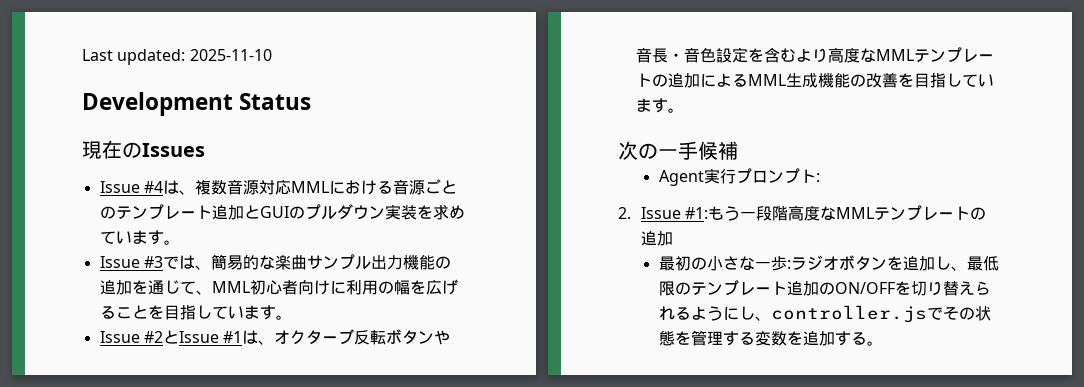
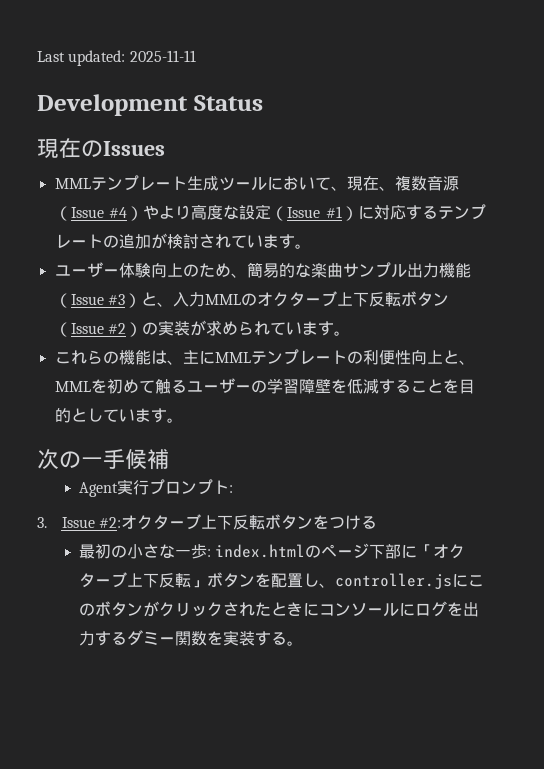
- Last updated: 2025-11-10
+ Last updated: 2025-11-11
- Issue #4は、複数音源対応MMLにおける音源ごとのテンプレート追加とGUIのプルダウン実装を求めています。
- Issue #3では、簡易的な楽曲サンプル出力機能の追加を通じて、MML初心者向けに利用の幅を広げることを目指しています。
- Issue #2とIssue #1は、オクターブ反転ボタンや音長・音色設定を含むより高度なMMLテンプレートの追加によるMML生成機能の改善を目指しています。
+ MMLテンプレート生成ツールにおいて、現在、複数音源（Issue #4）やより高度な設定（Issue #1）に対応するテンプレートの追加が検討されています。
+ ユーザー体験向上のため、簡易的な楽曲サンプル出力機能（Issue #3）と、入力MMLのオクターブ上下反転ボタン（Issue #2）の実装が求められています。
+ これらの機能は、主にMMLテンプレートの利便性向上と、MMLを初めて触るユーザーの学習障壁を低減することを目的としています。
- 2. Issue #1:もう一段階高度なMMLテンプレートの追加
+ 3. Issue #2:オクターブ上下反転ボタンをつける
- 最初の小さな一歩:ラジオボタンを追加し、最低限のテンプレート追加のON/OFFを切り替えられるようにし、controller.jsでその状態を管理する変数を追加する。
+ 最初の小さな一歩: index.htmlのページ下部に「オクターブ上下反転」ボタンを配置し、controller.jsにこのボタンがクリックされたときにコンソールにログを出力するダミー関数を実装する。

